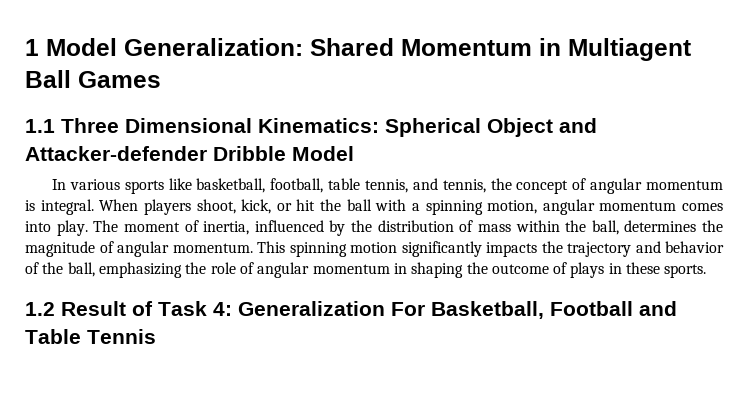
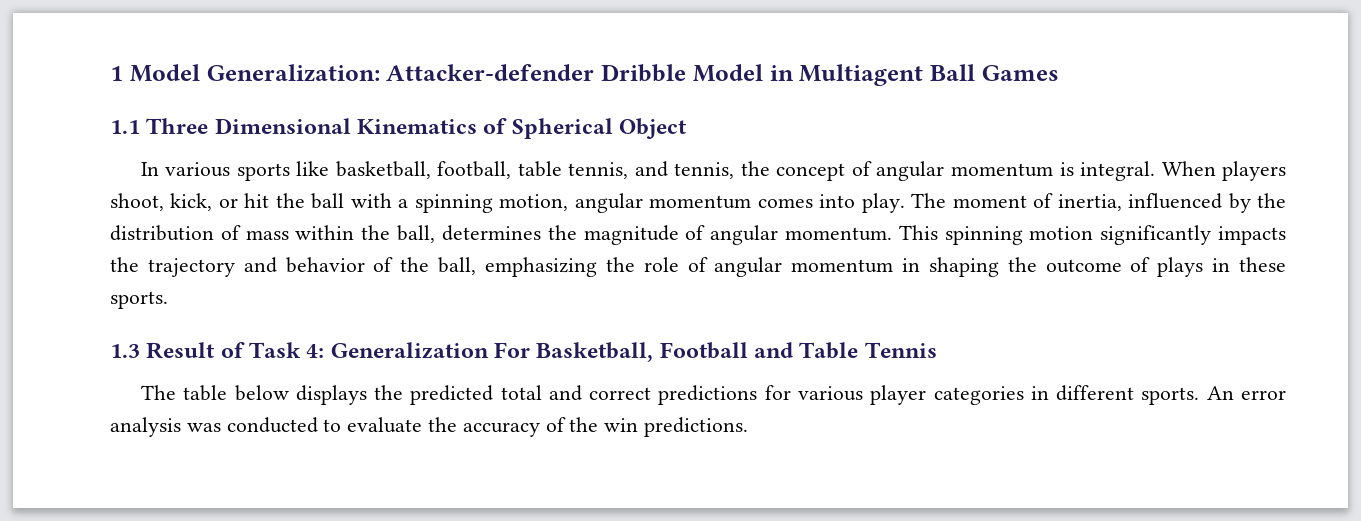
- 1 Model Generalization: Shared Momentum in Multiagent Ball Games
+ 1 Model Generalization: Attacker-defender Dribble Model in Multiagent Ball Games
- 1.1 Three Dimensional Kinematics: Spherical Object and Attacker-defender Dribble Model
+ 1.1 Three Dimensional Kinematics of Spherical Object
- 1.2 Result of Task 4: Generalization For Basketball, Football and Table Tennis
+ 1.3 Result of Task 4: Generalization For Basketball, Football and Table Tennis
+ The table below displays the predicted total and correct predictions for various player categories in different sports. An error analysis was conducted to evaluate the accuracy of the win predictions.

